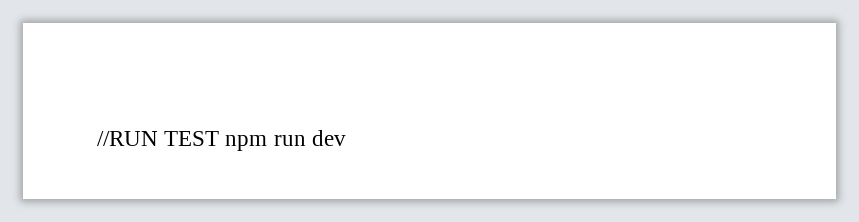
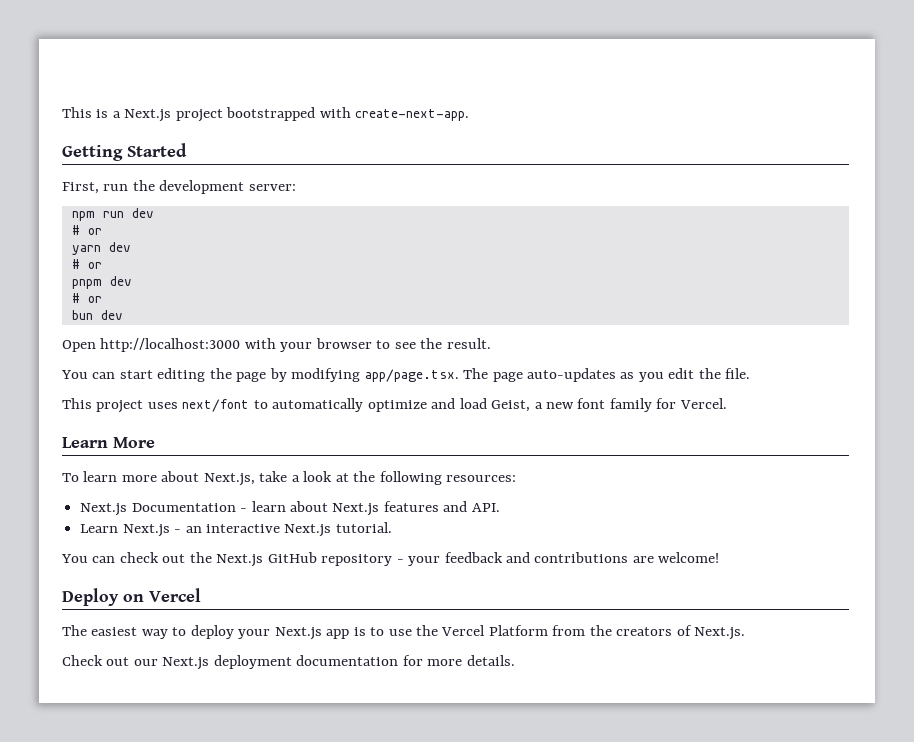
- //RUN TEST npm run dev
+ This is a Next.js project bootstrapped with create-next-app.
+ Getting Started
+ First, run the development server:
+ npm run dev
+ # or
+ yarn dev
+ # or
+ pnpm dev
+ # or
+ bun dev
+ Open http://localhost:3000 with your browser to see the result.
+ You can start editing the page by modifying app/page.tsx. The page auto-updates as you edit the file.
+ This project uses next/font to automatically optimize and load Geist, a new font family for Vercel.
+ Learn More
+ To learn more about Next.js, take a look at the following resources:
+ Next.js Documentation - learn about Next.js features and API.
+ Learn Next.js - an interactive Next.js tutorial.
+ You can check out the Next.js GitHub repository - your feedback and contributions are welcome!
+ Deploy on Vercel
+ The easiest way to deploy your Next.js app is to use the Vercel Platform from the creators of Next.js.
+ Check out our Next.js deployment documentation for more details.

